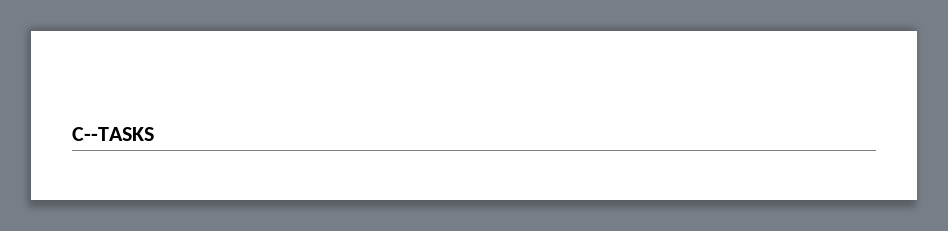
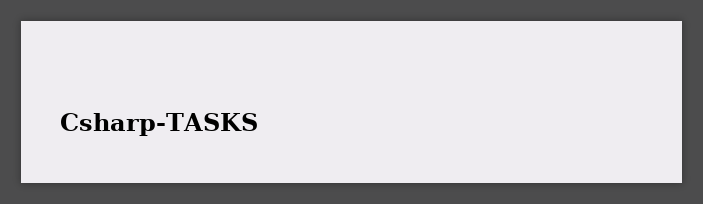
- C--TASKS
+ Csharp-TASKS

